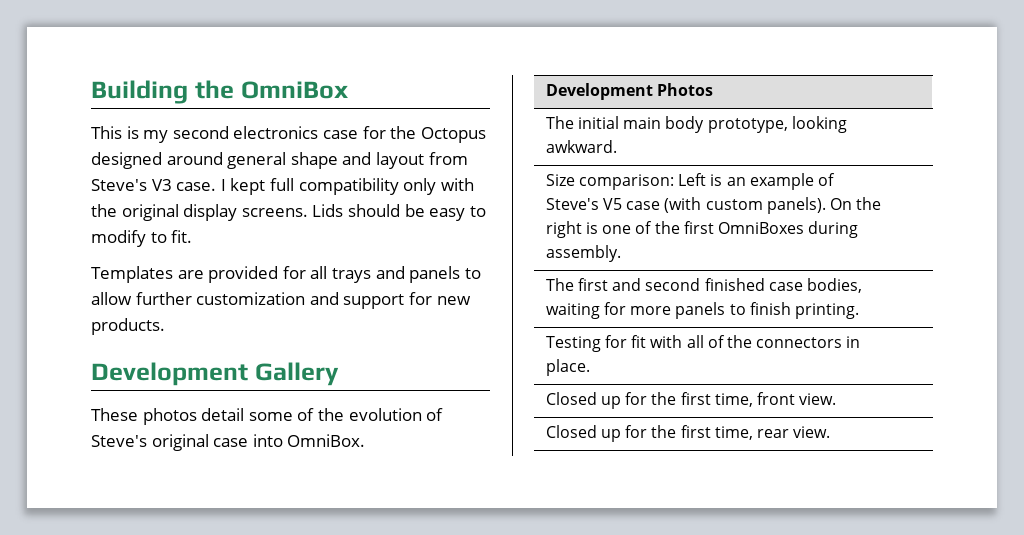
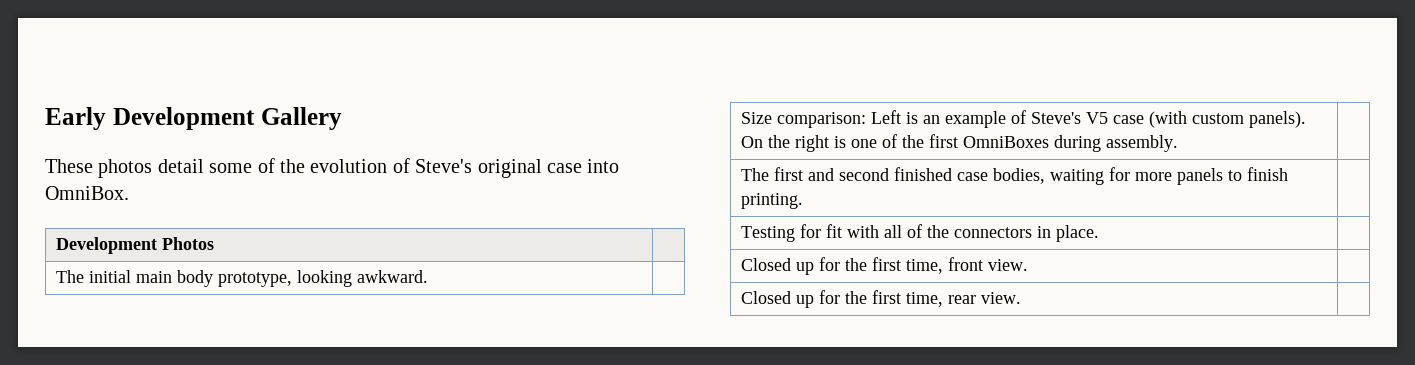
- Building the OmniBox
- This is my second electronics case for the Octopus designed around general shape and layout from Steve's V3 case. I kept full compatibility only with the original display screens. Lids should be easy to modify to fit.
- Templates are provided for all trays and panels to allow further customization and support for new products.
- Development Gallery
+ Early Development Gallery

